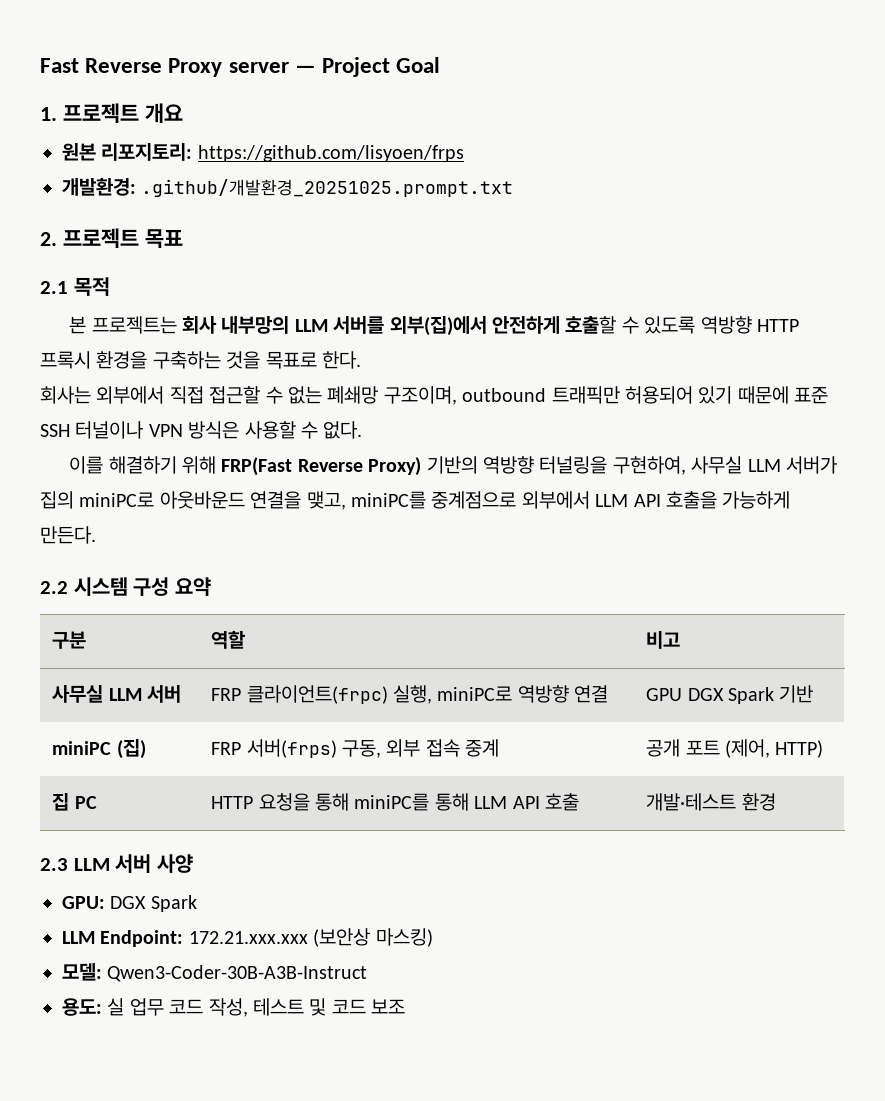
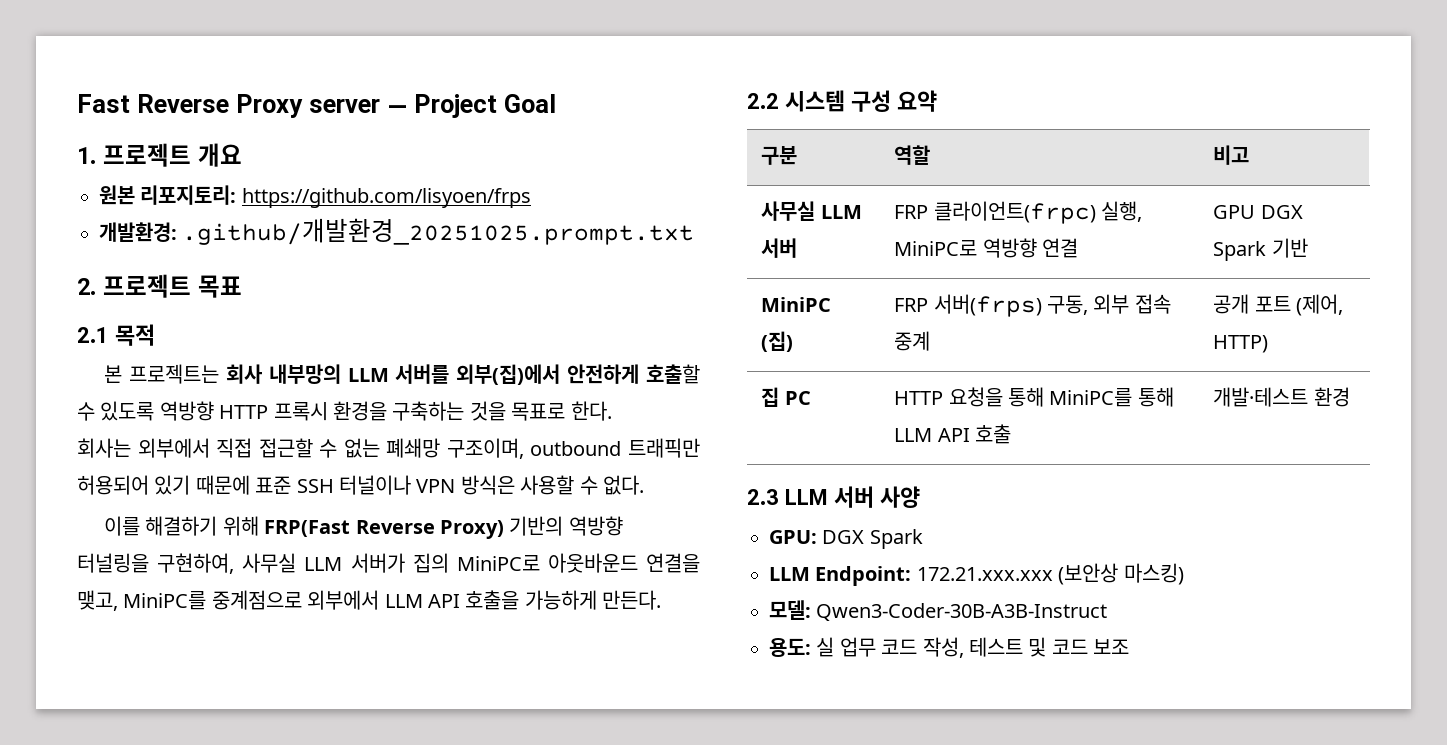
- 이를 해결하기 위해 FRP(Fast Reverse Proxy) 기반의 역방향 터널링을 구현하여, 사무실 LLM 서버가 집의 miniPC로 아웃바운드 연결을 맺고, miniPC를 중계점으로 외부에서 LLM API 호출을 가능하게 만든다.
+ 이를 해결하기 위해 FRP(Fast Reverse Proxy) 기반의 역방향 터널링을 구현하여, 사무실 LLM 서버가 집의 MiniPC로 아웃바운드 연결을 맺고, MiniPC를 중계점으로 외부에서 LLM API 호출을 가능하게 만든다.
- 사무실 LLM 서버 | FRP 클라이언트(frpc) 실행, miniPC로 역방향 연결 | GPU DGX Spark 기반
+ 사무실 LLM 서버 | FRP 클라이언트(frpc) 실행, MiniPC로 역방향 연결 | GPU DGX Spark 기반
- miniPC (집) | FRP 서버(frps) 구동, 외부 접속 중계 | 공개 포트 (제어, HTTP)
+ MiniPC (집) | FRP 서버(frps) 구동, 외부 접속 중계 | 공개 포트 (제어, HTTP)
- 집 PC | HTTP 요청을 통해 miniPC를 통해 LLM API 호출 | 개발·테스트 환경
+ 집 PC | HTTP 요청을 통해 MiniPC를 통해 LLM API 호출 | 개발·테스트 환경

